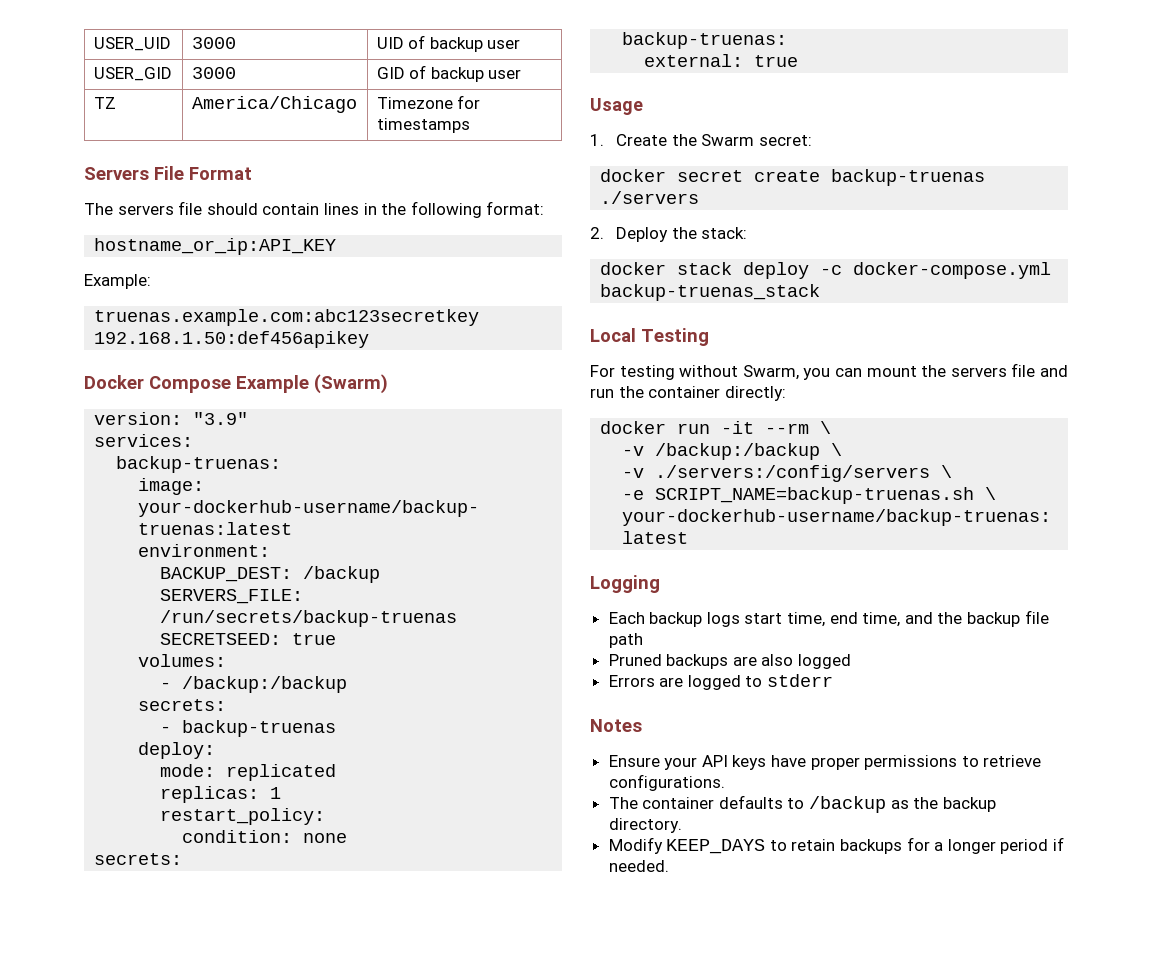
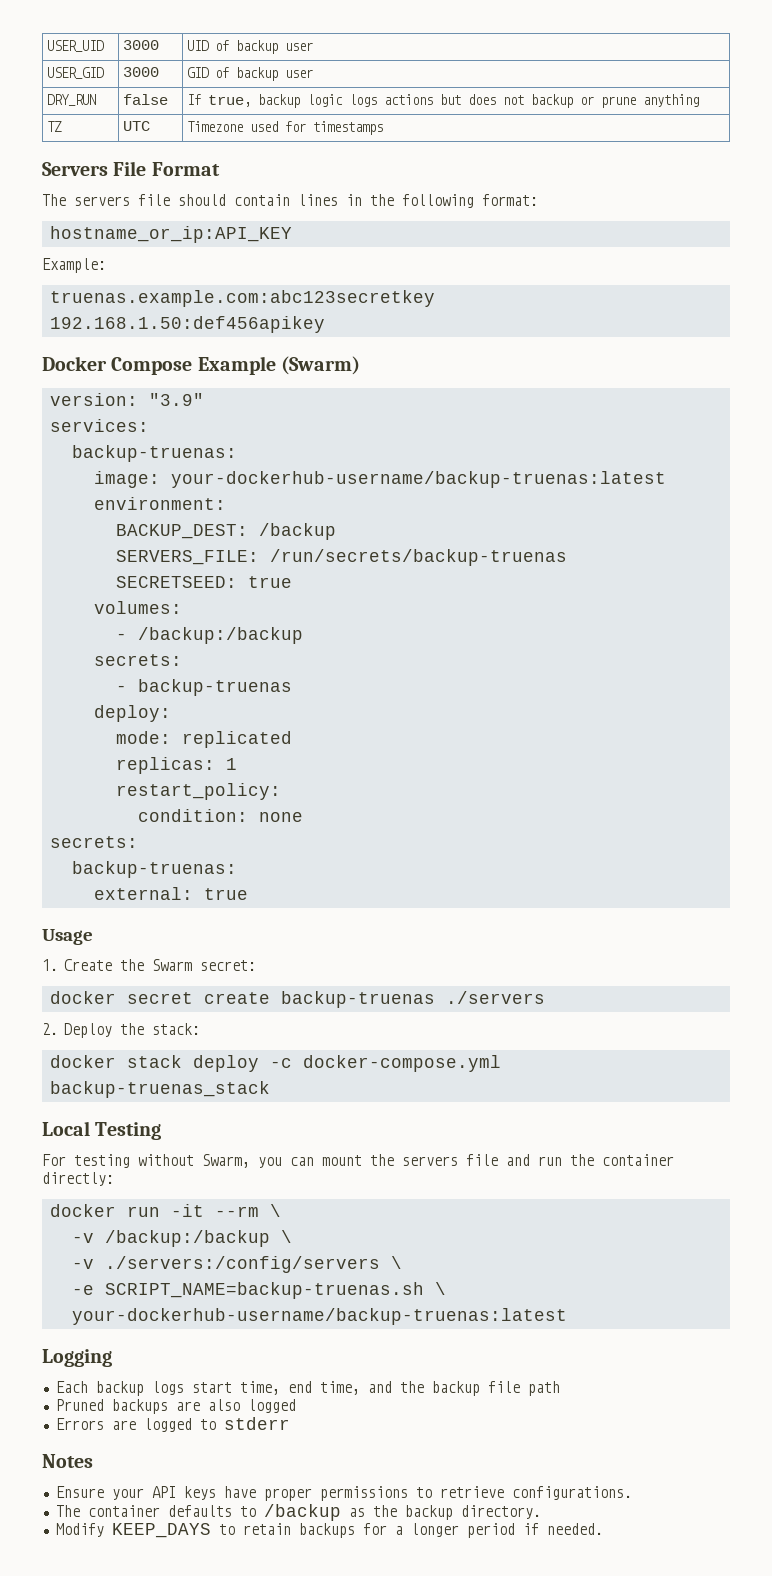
+ DRY_RUN | false | If true, backup logic logs actions but does not backup or prune anything
- TZ | America/Chicago | Timezone for timestamps
+ TZ | UTC | Timezone used for timestamps

